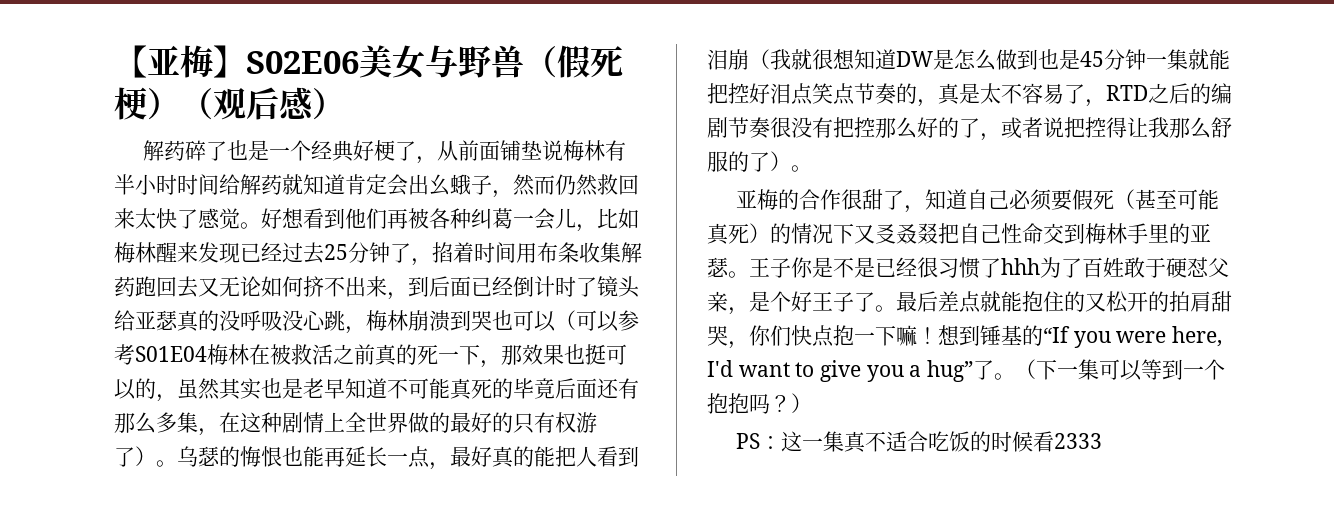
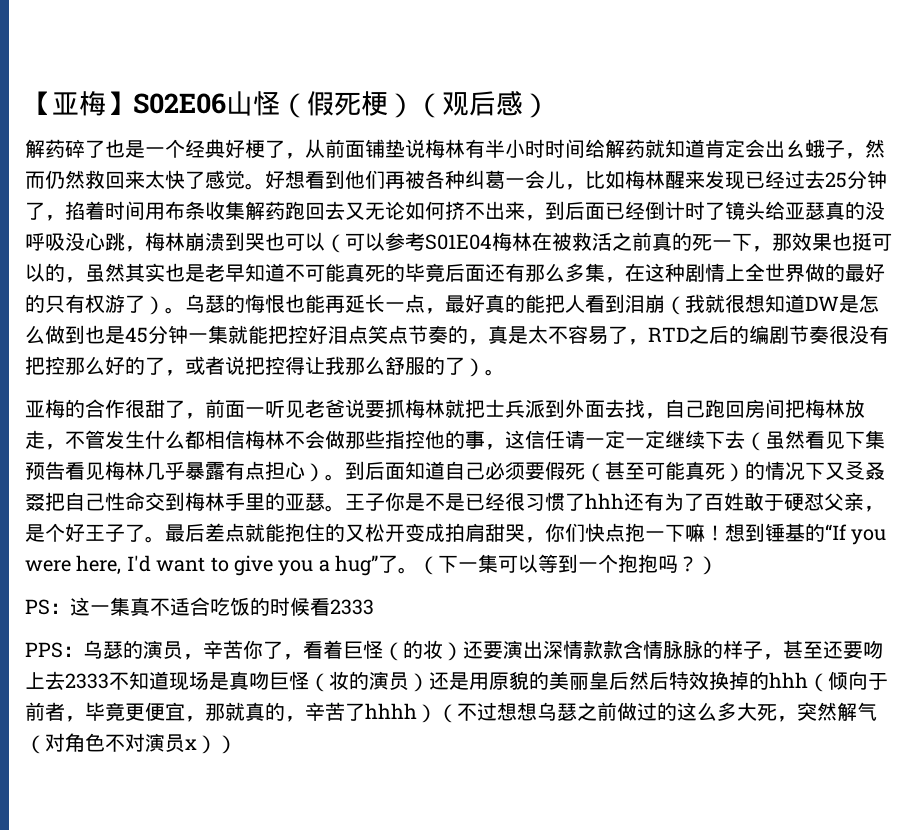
- 【亚梅】S02E06美女与野兽（假死梗）（观后感）
+ 【亚梅】S02E06山怪（假死梗）（观后感）
- 亚梅的合作很甜了，知道自己必须要假死（甚至可能真死）的情况下又㕛叒叕把自己性命交到梅林手里的亚瑟。
+ 亚梅的合作很甜了，前面一听见老爸说要抓梅林就把士兵派到外面去找，自己跑回房间把梅林放走，不管发生什么都相信梅林不会做那些指控他的事，这信任请一定一定继续下去（虽然看见下集预告看见梅林几乎暴露有点担心）。到后面知道自己必须要假死（甚至可能真死）的情况下又㕛叒叕把自己性命交到梅林手里的亚瑟。
- 王子你是不是已经很习惯了hhh为了百姓敢于硬怼父亲，是个好王子了。
+ 王子你是不是已经很习惯了hhh还有为了百姓敢于硬怼父亲，是个好王子了。
- 最后差点就能抱住的又松开的拍肩甜哭，你们快点抱一下嘛！
+ 最后差点就能抱住的又松开变成拍肩甜哭，你们快点抱一下嘛！
+ PPS：乌瑟的演员，辛苦你了，看着巨怪（的妆）还要演出深情款款含情脉脉的样子，甚至还要吻上去2333不知道现场是真吻巨怪（妆的演员）还是用原貌的美丽皇后然后特效换掉的hhh（倾向于前者，毕竟更便宜，那就真的，辛苦了hhhh）（不过想想乌瑟之前做过的这么多大死，突然解气（对角色不对演员x））

